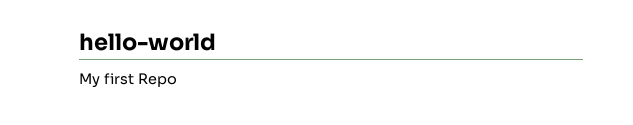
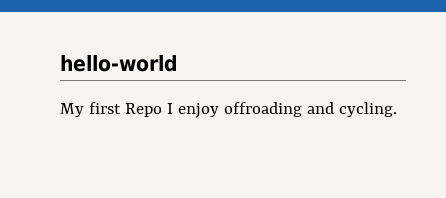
- My first Repo
+ My first Repo I enjoy offroading and cycling.

